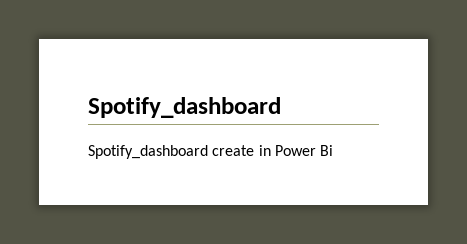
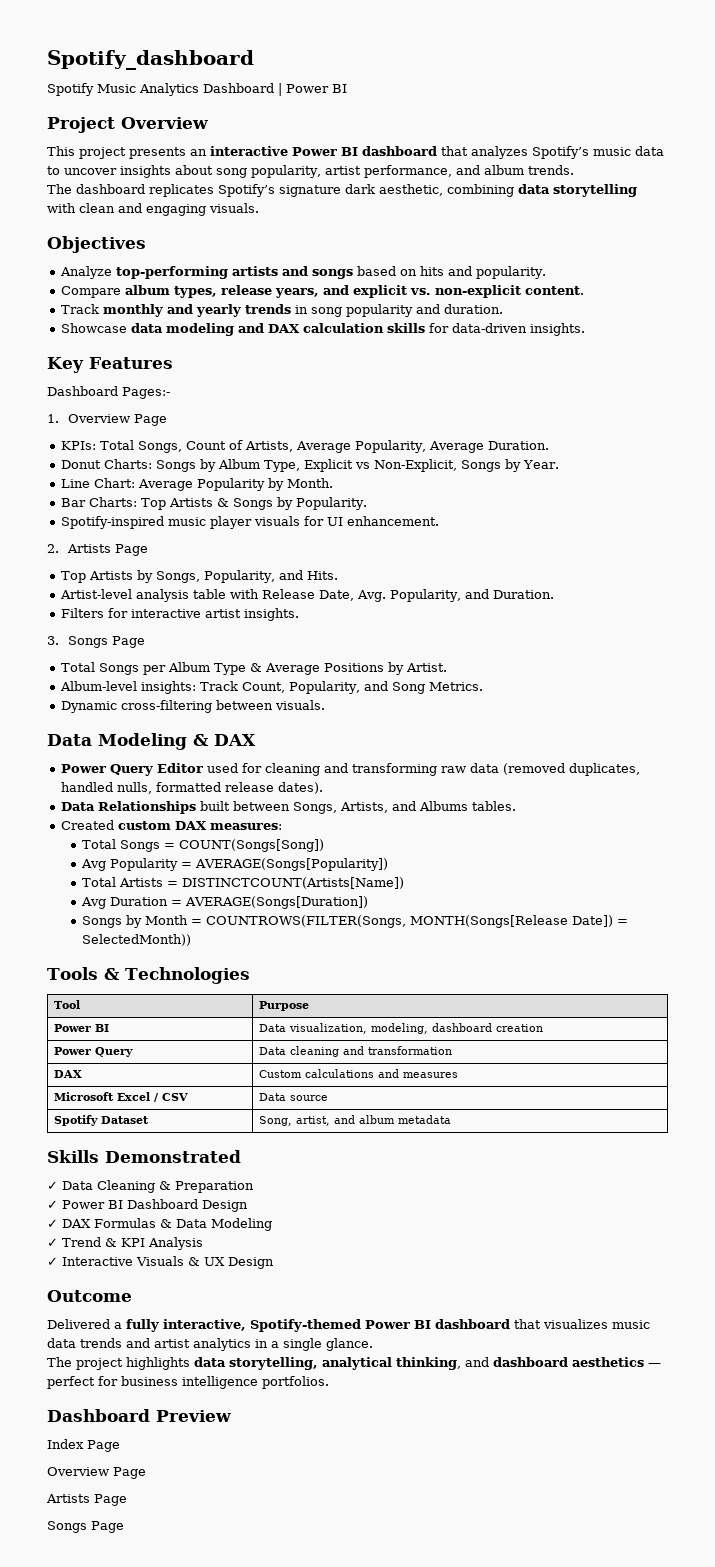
- Spotify_dashboard create in Power Bi
+ Spotify Music Analytics Dashboard | Power BI
+ Project Overview
+ This project presents an interactive Power BI dashboard that analyzes Spotify’s music data to uncover insights about song popularity, artist performance, and album trends.
+ The dashboard replicates Spotify’s signature dark aesthetic, combining data storytelling with clean and engaging visuals.
+ Objectives
+ Analyze top-performing artists and songs based on hits and popularity.
+ Compare album types, release years, and explicit vs. non-explicit content.
+ Track monthly and yearly trends in song popularity and duration.
+ Showcase data modeling and DAX calculation skills for data-driven insights.
+ Key Features
+ Dashboard Pages:-
+ 1. Overview Page
+ KPIs: Total Songs, Count of Artists, Average Popularity, Average Duration.
+ Donut Charts: Songs by Album Type, Explicit vs Non-Explicit, Songs by Year.
+ Line Chart: Average Popularity by Month.
+ Bar Charts: Top Artists & Songs by Popularity.
+ Spotify-inspired music player visuals for UI enhancement.
+ 2. Artists Page
+ Top Artists by Songs, Popularity, and Hits.
+ Artist-level analysis table with Release Date, Avg. Popularity, and Duration.
+ Filters for interactive artist insights.
+ 3. Songs Page
+ Total Songs per Album Type & Average Positions by Artist.
+ Album-level insights: Track Count, Popularity, and Song Metrics.
+ Dynamic cross-filtering between visuals.
+ Data Modeling & DAX
+ Power Query Editor used for cleaning and transforming raw data (removed duplicates, handled nulls, formatted release dates).
+ Data Relationships built between Songs, Artists, and Albums tables.
+ Created custom DAX measures:
+ Total Songs = COUNT(Songs[Song])
+ Avg Popularity = AVERAGE(Songs[Popularity])
+ Total Artists = DISTINCTCOUNT(Artists[Name])
+ Avg Duration = AVERAGE(Songs[Duration])
+ Songs by Month = COUNTROWS(FILTER(Songs, MONTH(Songs[Release Date]) = SelectedMonth))
+ Tools & Technologies
+ Tool | Purpose
+ Power BI | Data visualization, modeling, dashboard creation
+ Power Query | Data cleaning and transformation
+ DAX | Custom calculations and measures
+ Microsoft Excel / CSV | Data source
+ Spotify Dataset | Song, artist, and album metadata
+ Skills Demonstrated
+ ✓ Data Cleaning & Preparation
+ ✓ Power BI Dashboard Design
+ ✓ DAX Formulas & Data Modeling
+ ✓ Trend & KPI Analysis
+ ✓ Interactive Visuals & UX Design
+ Outcome
+ Delivered a fully interactive, Spotify-themed Power BI dashboard that visualizes music data trends and artist analytics in a single glance.
+ The project highlights data storytelling, analytical thinking, and dashboard aesthetics — perfect for business intelligence portfolios.
+ Dashboard Preview
+ Index Page
+ Overview Page
+ Artists Page
+ Songs Page

